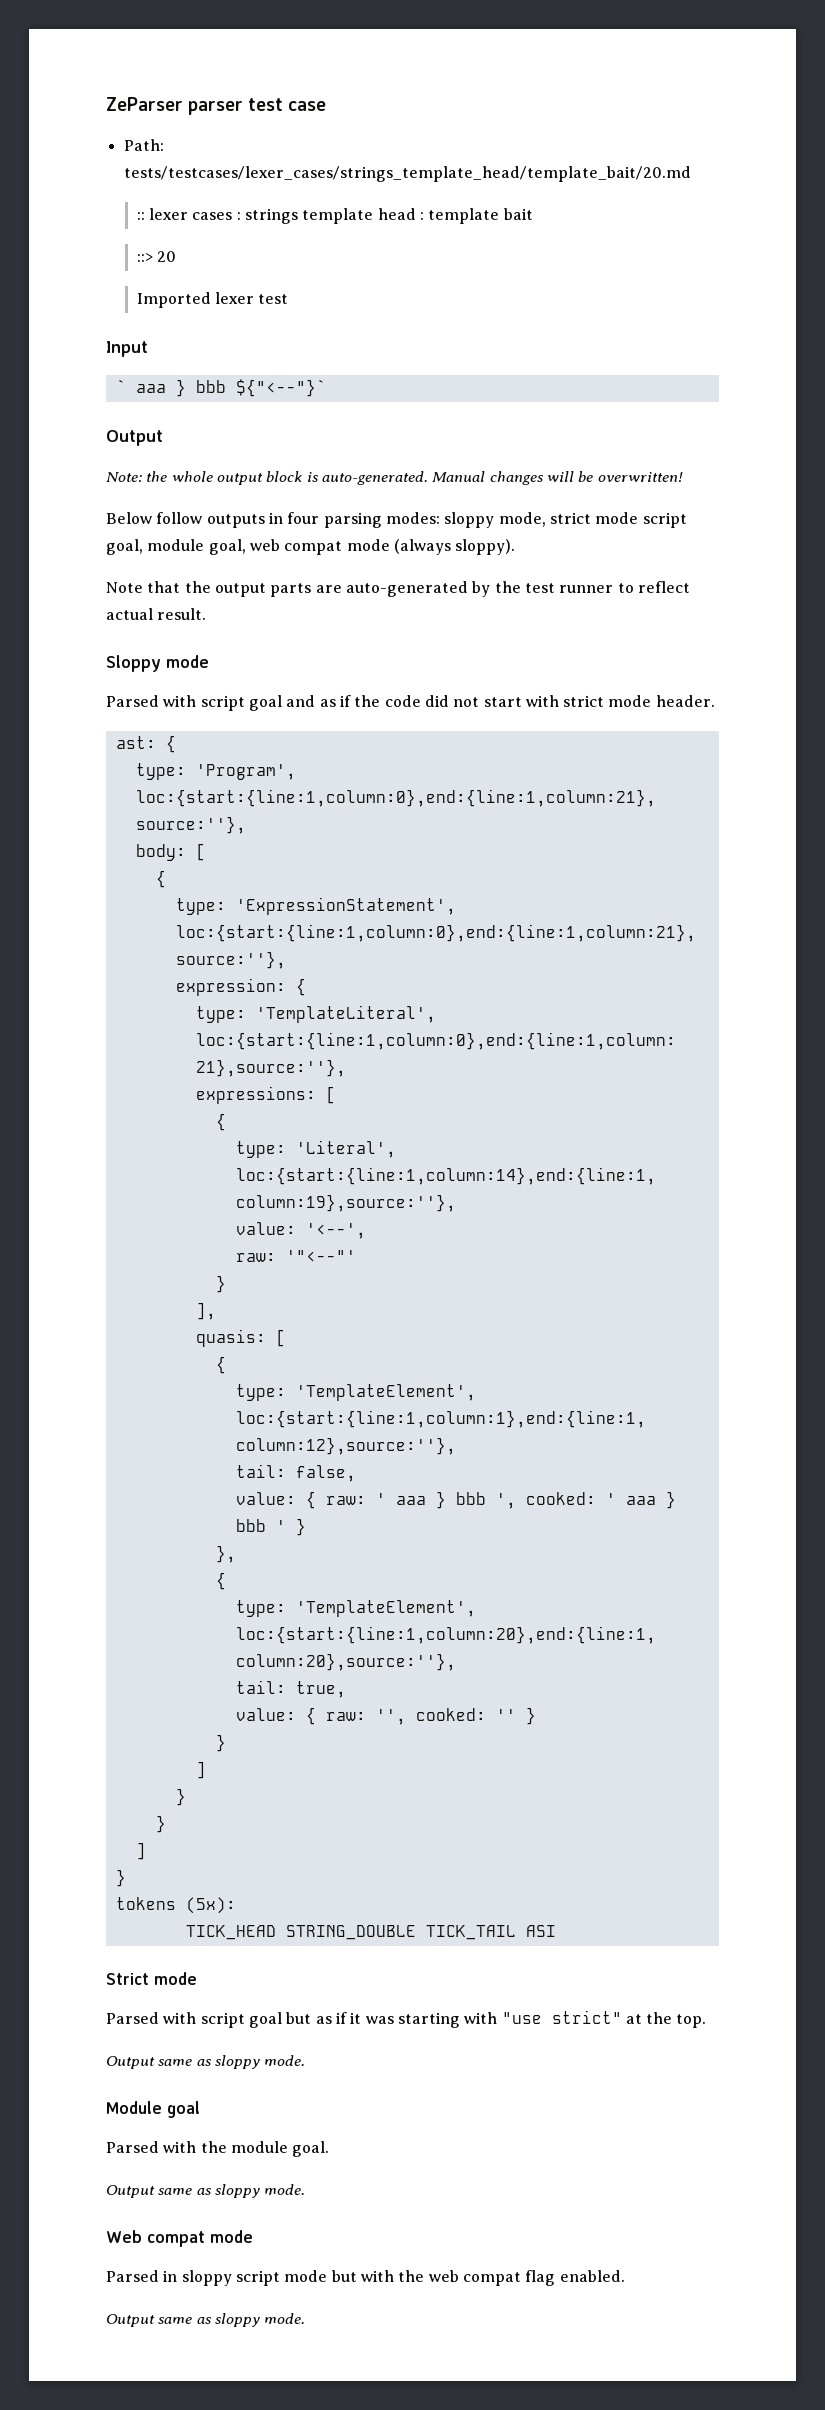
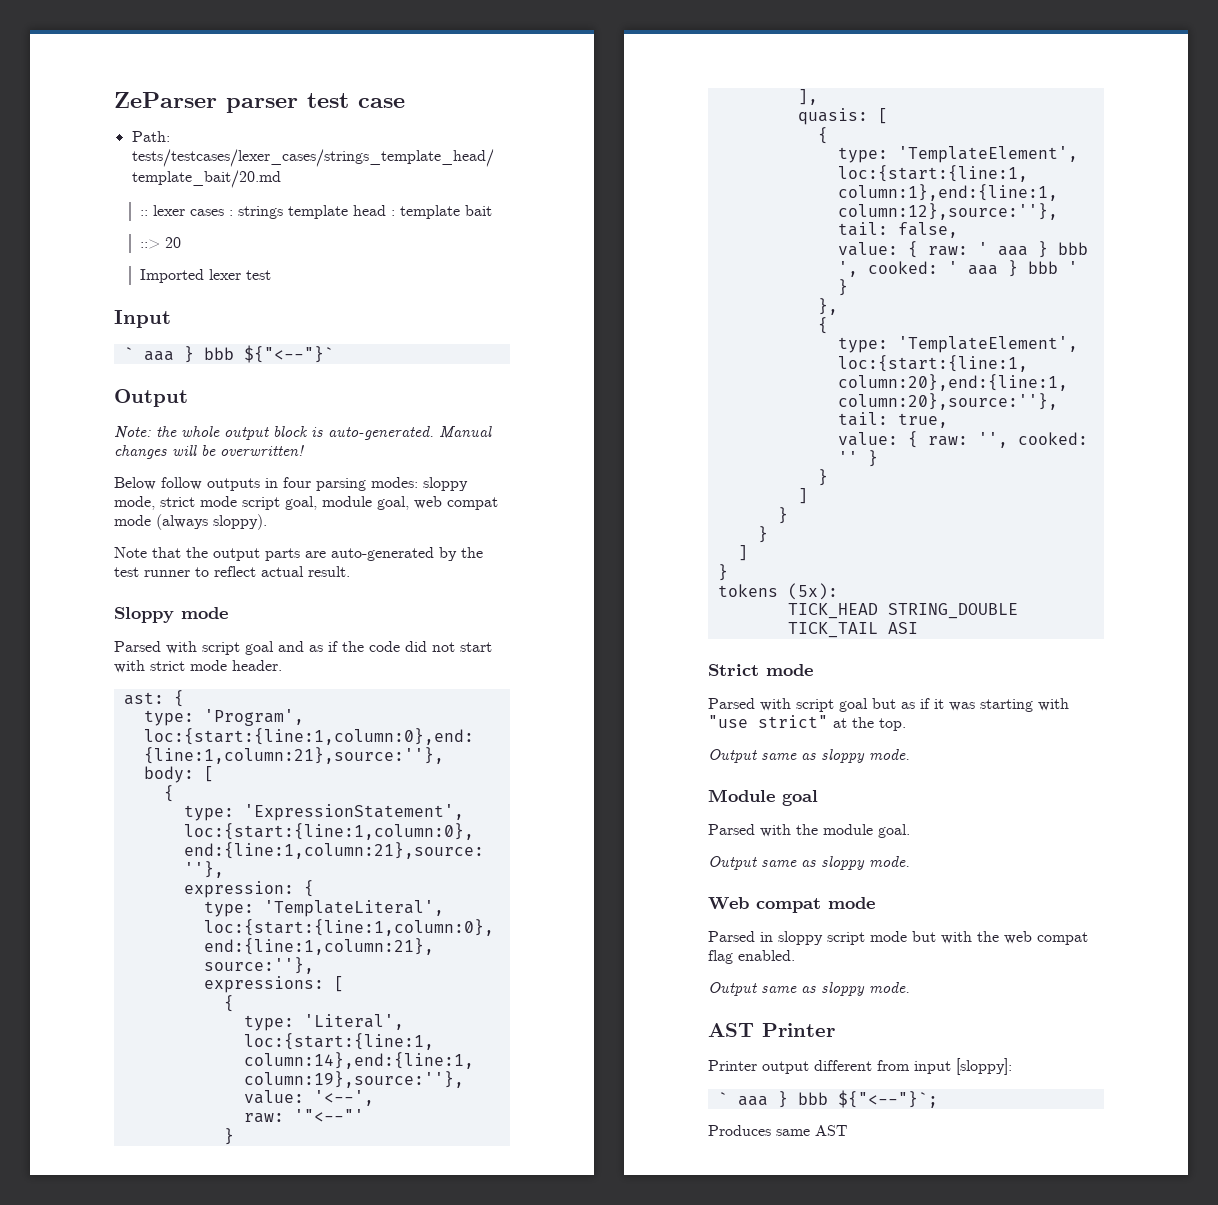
+ AST Printer
+ Printer output different from input [sloppy]:
+ ` aaa } bbb ${"<--"}`;
+ Produces same AST

